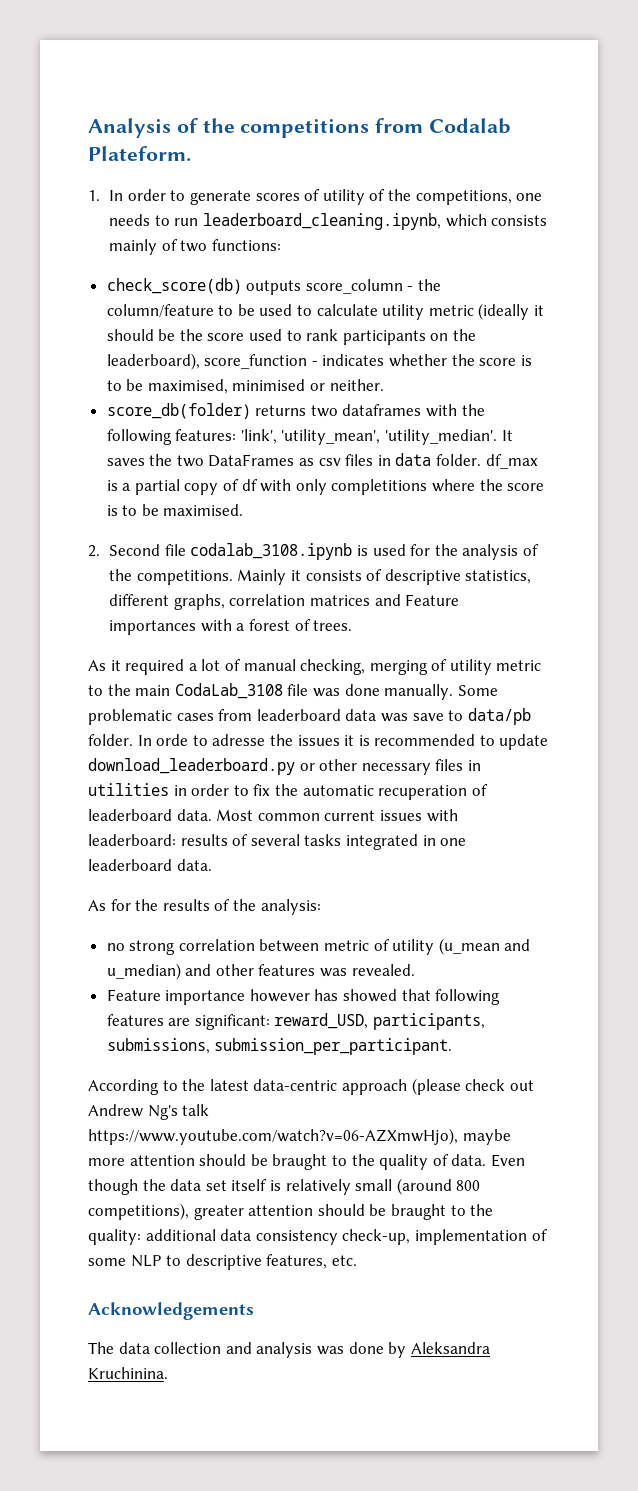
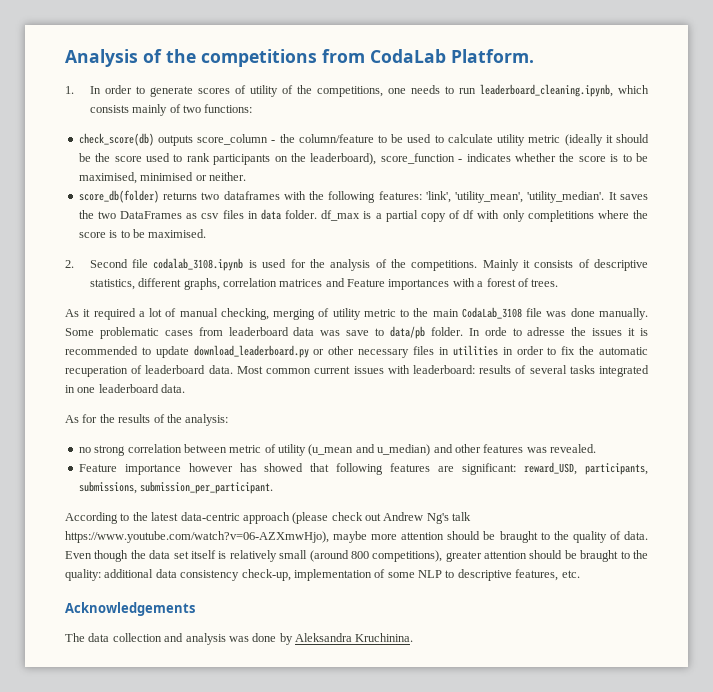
- Analysis of the competitions from Codalab Plateform.
+ Analysis of the competitions from CodaLab Platform.

